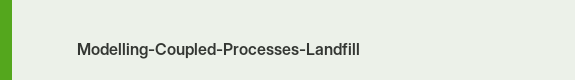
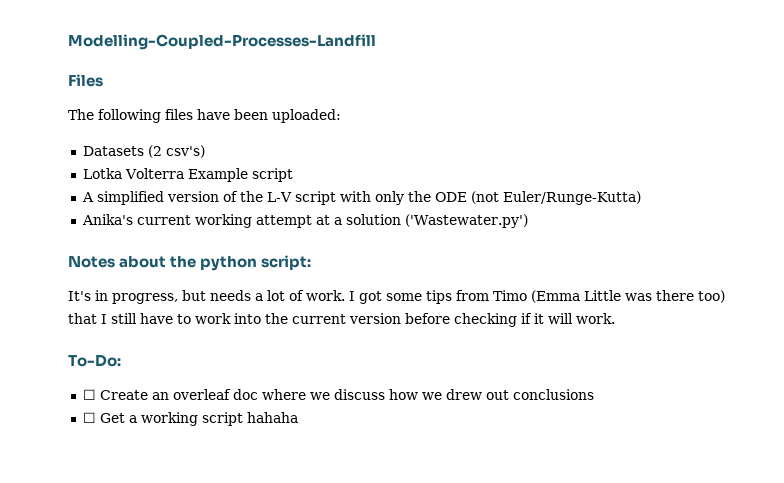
+ Files
+ The following files have been uploaded:
+ Datasets (2 csv's)
+ Lotka Volterra Example script
+ A simplified version of the L-V script with only the ODE (not Euler/Runge-Kutta)
+ Anika's current working attempt at a solution ('Wastewater.py')
+ Notes about the python script:
+ It's in progress, but needs a lot of work. I got some tips from Timo (Emma Little was there too) that I still have to work into the current version before checking if it will work.
+ To-Do:
+ ☐ Create an overleaf doc where we discuss how we drew out conclusions
+ ☐ Get a working script hahaha

